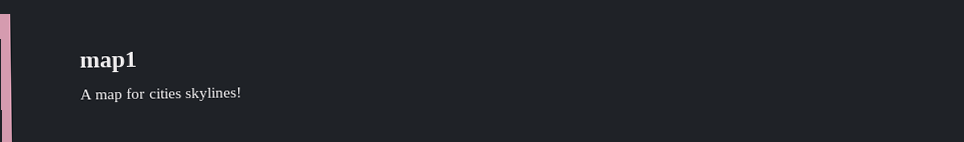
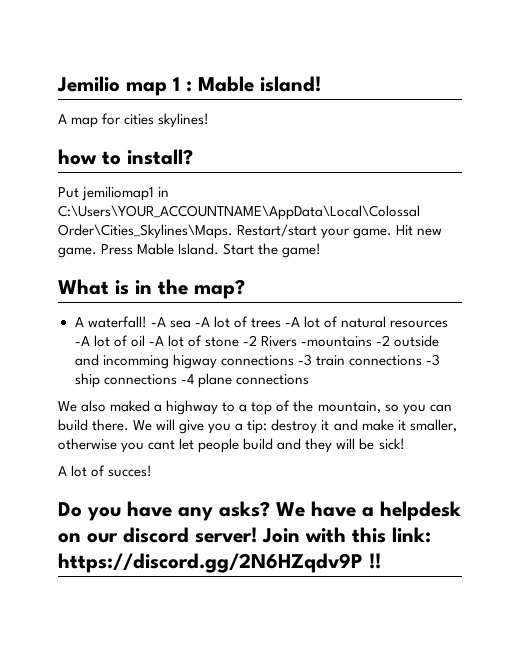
- map1
+ Jemilio map 1 : Mable island!
+ how to install?
+ Put jemiliomap1 in C:\Users\YOUR_ACCOUNTNAME\AppData\Local\Colossal Order\Cities_Skylines\Maps. Restart/start your game. Hit new game. Press Mable Island. Start the game!
+ What is in the map?
+ A waterfall! -A sea -A lot of trees -A lot of natural resources -A lot of oil -A lot of stone -2 Rivers -mountains -2 outside and incomming higway connections -3 train connections -3 ship connections -4 plane connections
+ We also maked a highway to a top of the mountain, so you can build there. We will give you a tip: destroy it and make it smaller, otherwise you cant let people build and they will be sick!
+ A lot of succes!
+ Do you have any asks? We have a helpdesk on our discord server! Join with this link: https://discord.gg/2N6HZqdv9P !!

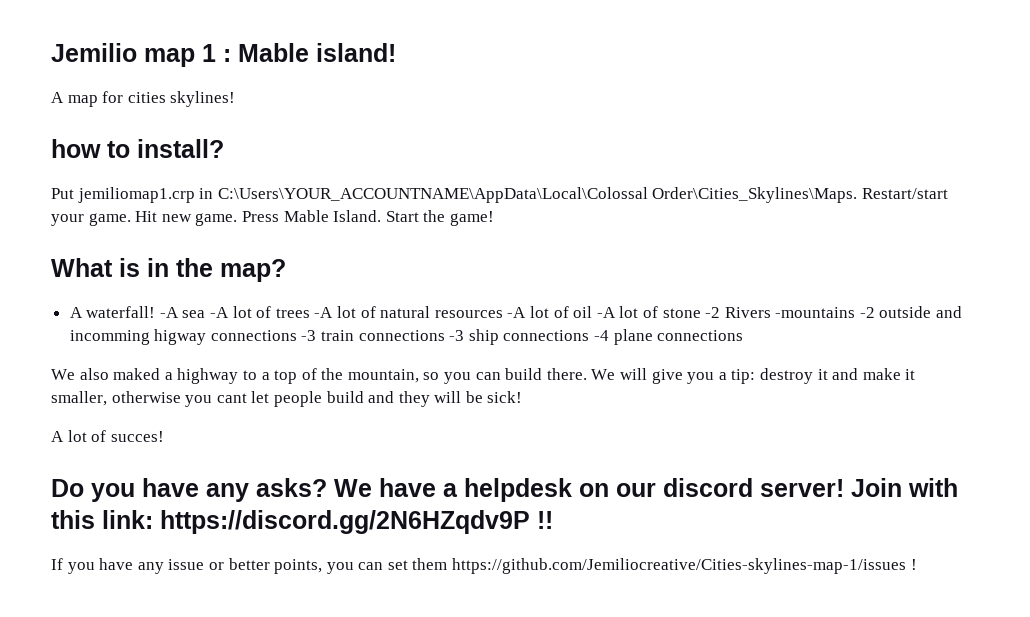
- Put jemiliomap1 in C:\Users\YOUR_ACCOUNTNAME\AppData\Local\Colossal Order\Cities_Skylines\Maps.
+ Put jemiliomap1.crp in C:\Users\YOUR_ACCOUNTNAME\AppData\Local\Colossal Order\Cities_Skylines\Maps.
+ If you have any issue or better points, you can set them https://github.com/Jemiliocreative/Cities-skylines-map-1/issues !

